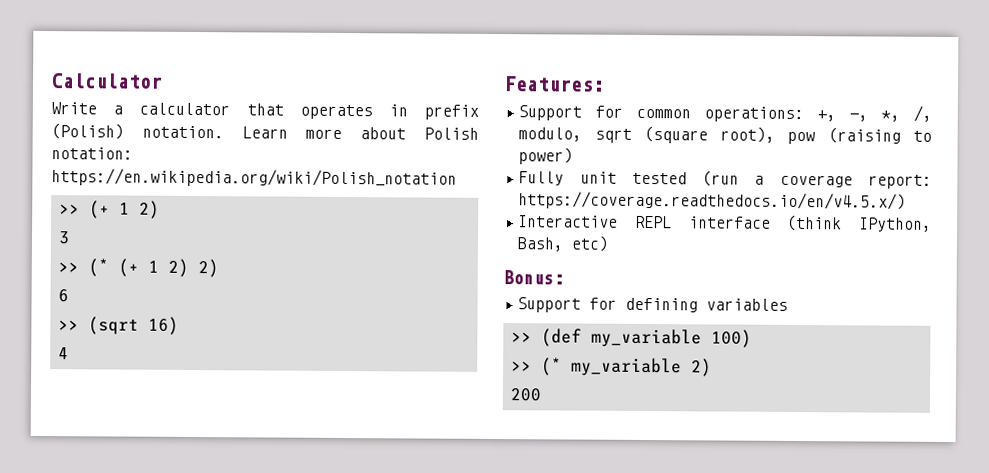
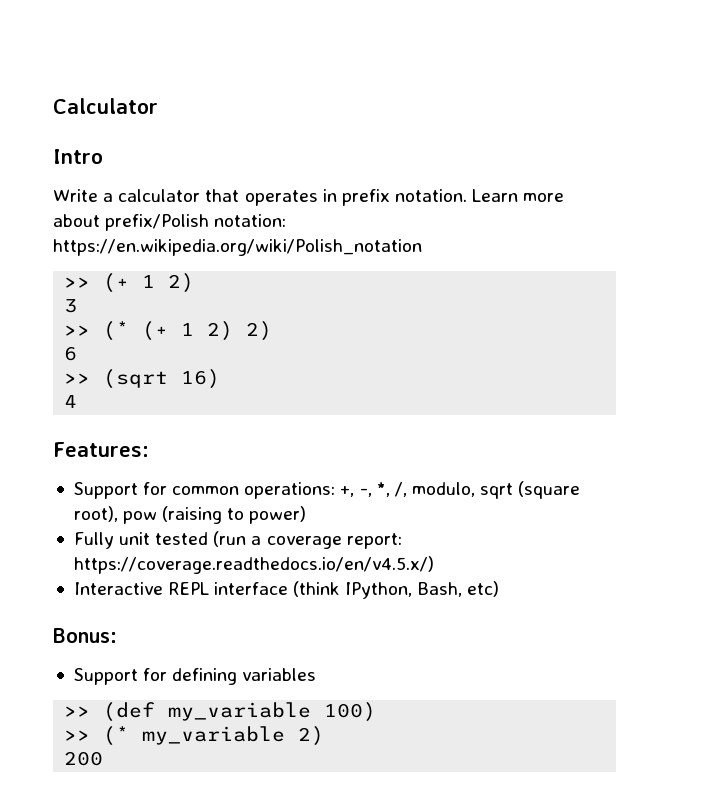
+ Intro
- Write a calculator that operates in prefix (Polish) notation.
+ Write a calculator that operates in prefix notation.
- Learn more about Polish notation: https://en.wikipedia.org/wiki/Polish_notation
+ Learn more about prefix/Polish notation: https://en.wikipedia.org/wiki/Polish_notation

